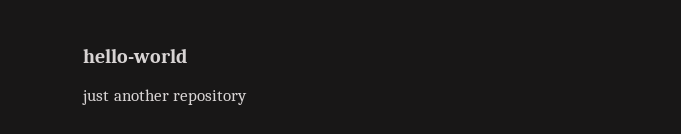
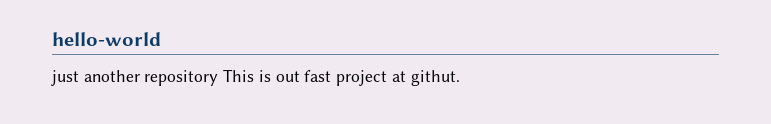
- just another repository
+ just another repository This is out fast project at githut.

